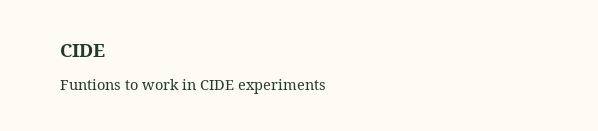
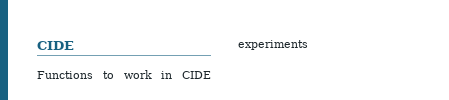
- Funtions to work in CIDE experiments
+ Functions to work in CIDE experiments

